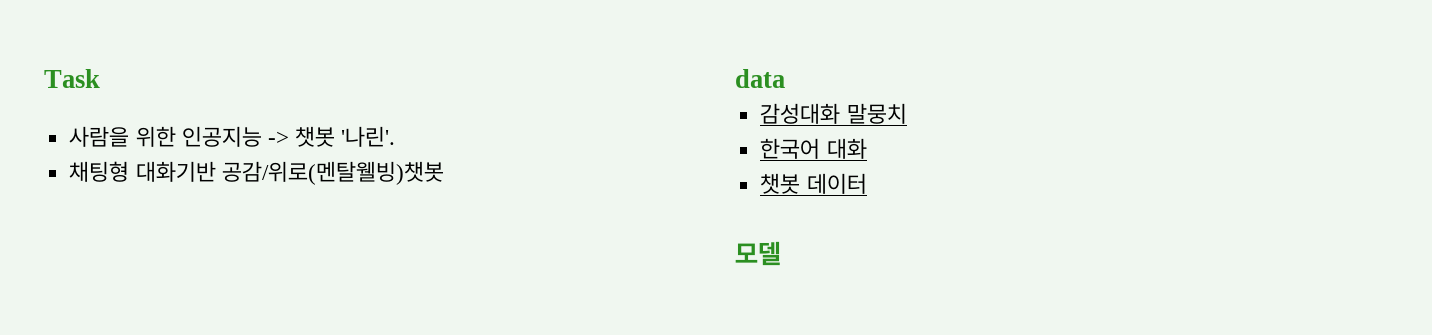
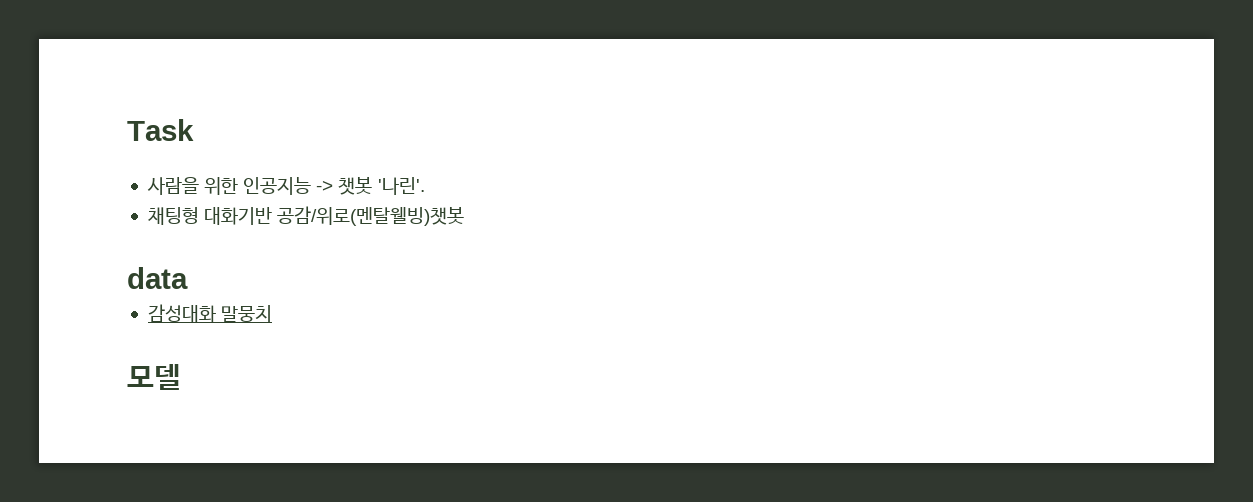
- 한국어 대화
- 챗봇 데이터

